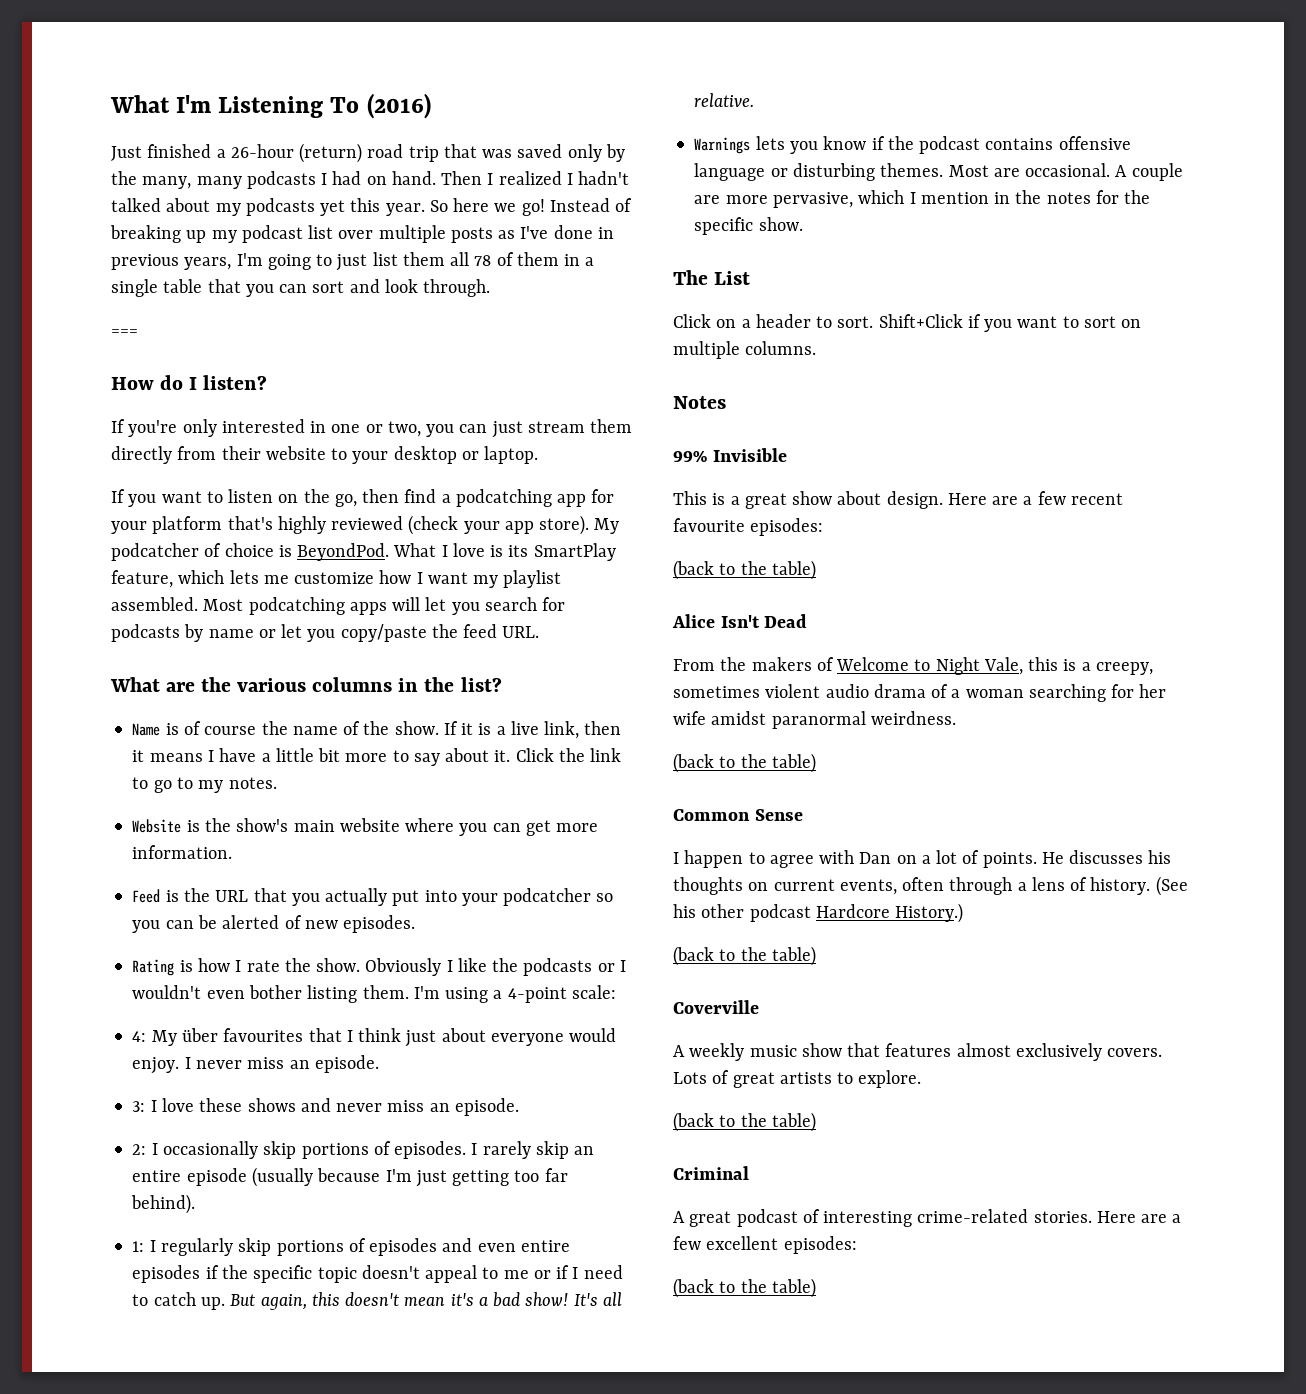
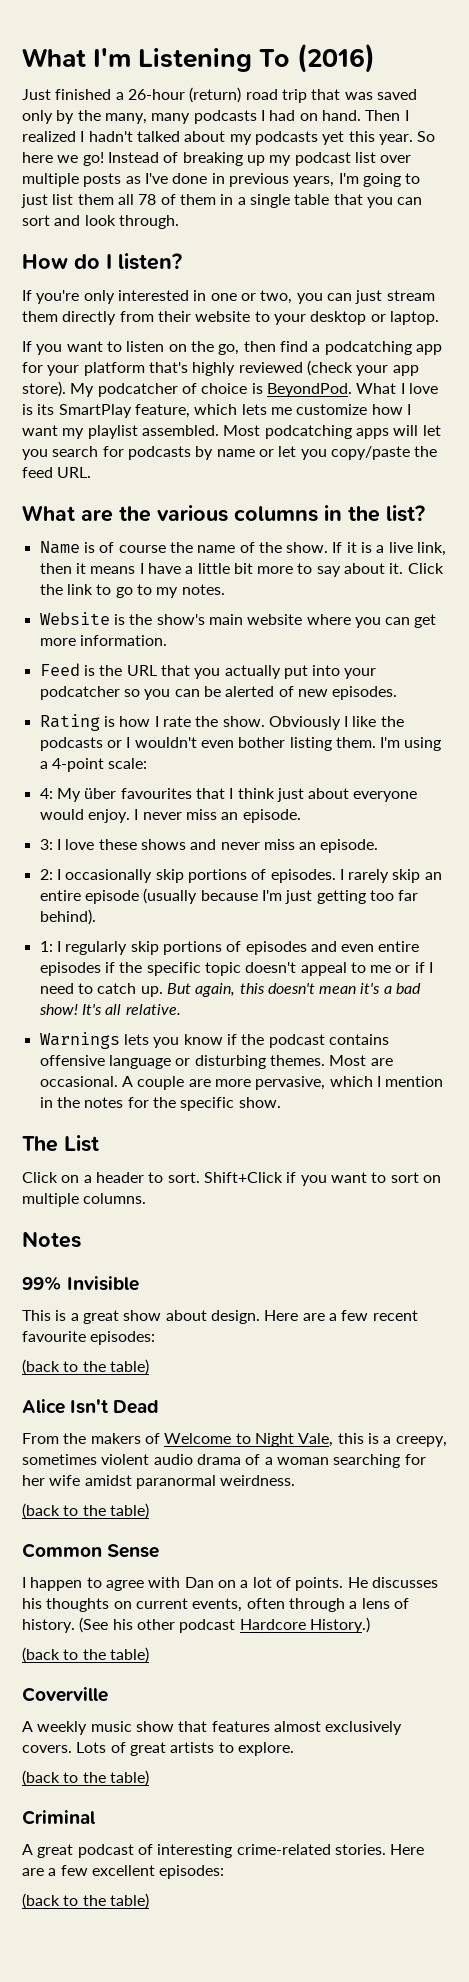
- ===

